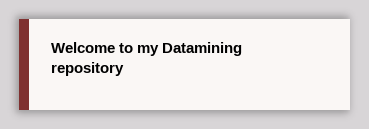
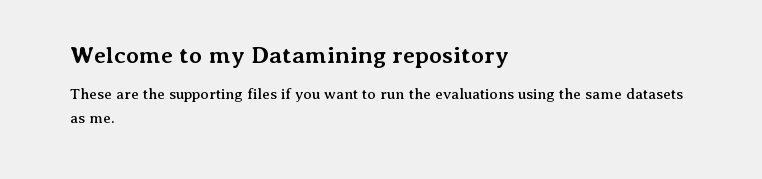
+ These are the supporting files if you want to run the evaluations using the same datasets as me.

